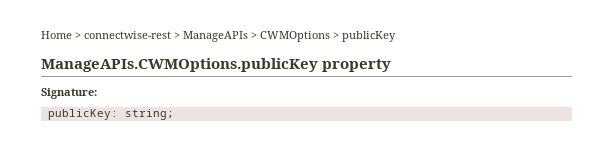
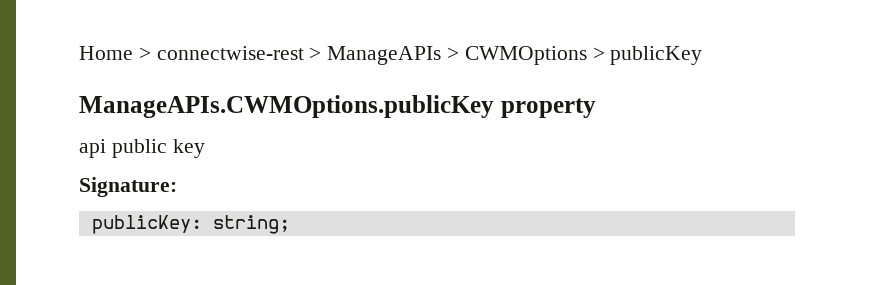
+ api public key

